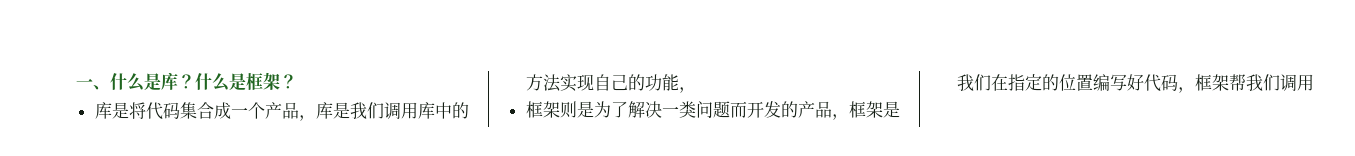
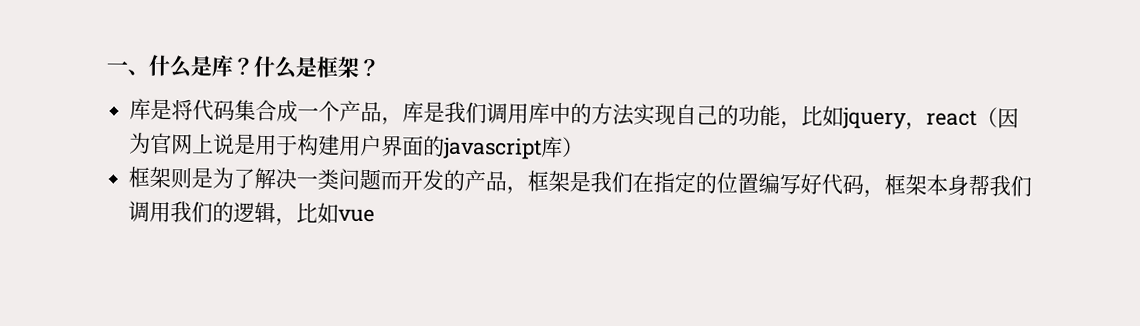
- 库是将代码集合成一个产品，库是我们调用库中的方法实现自己的功能，
+ 库是将代码集合成一个产品，库是我们调用库中的方法实现自己的功能，比如jquery，react（因为官网上说是用于构建用户界面的javascript库）
- 框架则是为了解决一类问题而开发的产品，框架是我们在指定的位置编写好代码，框架帮我们调用
+ 框架则是为了解决一类问题而开发的产品，框架是我们在指定的位置编写好代码，框架本身帮我们调用我们的逻辑，比如vue

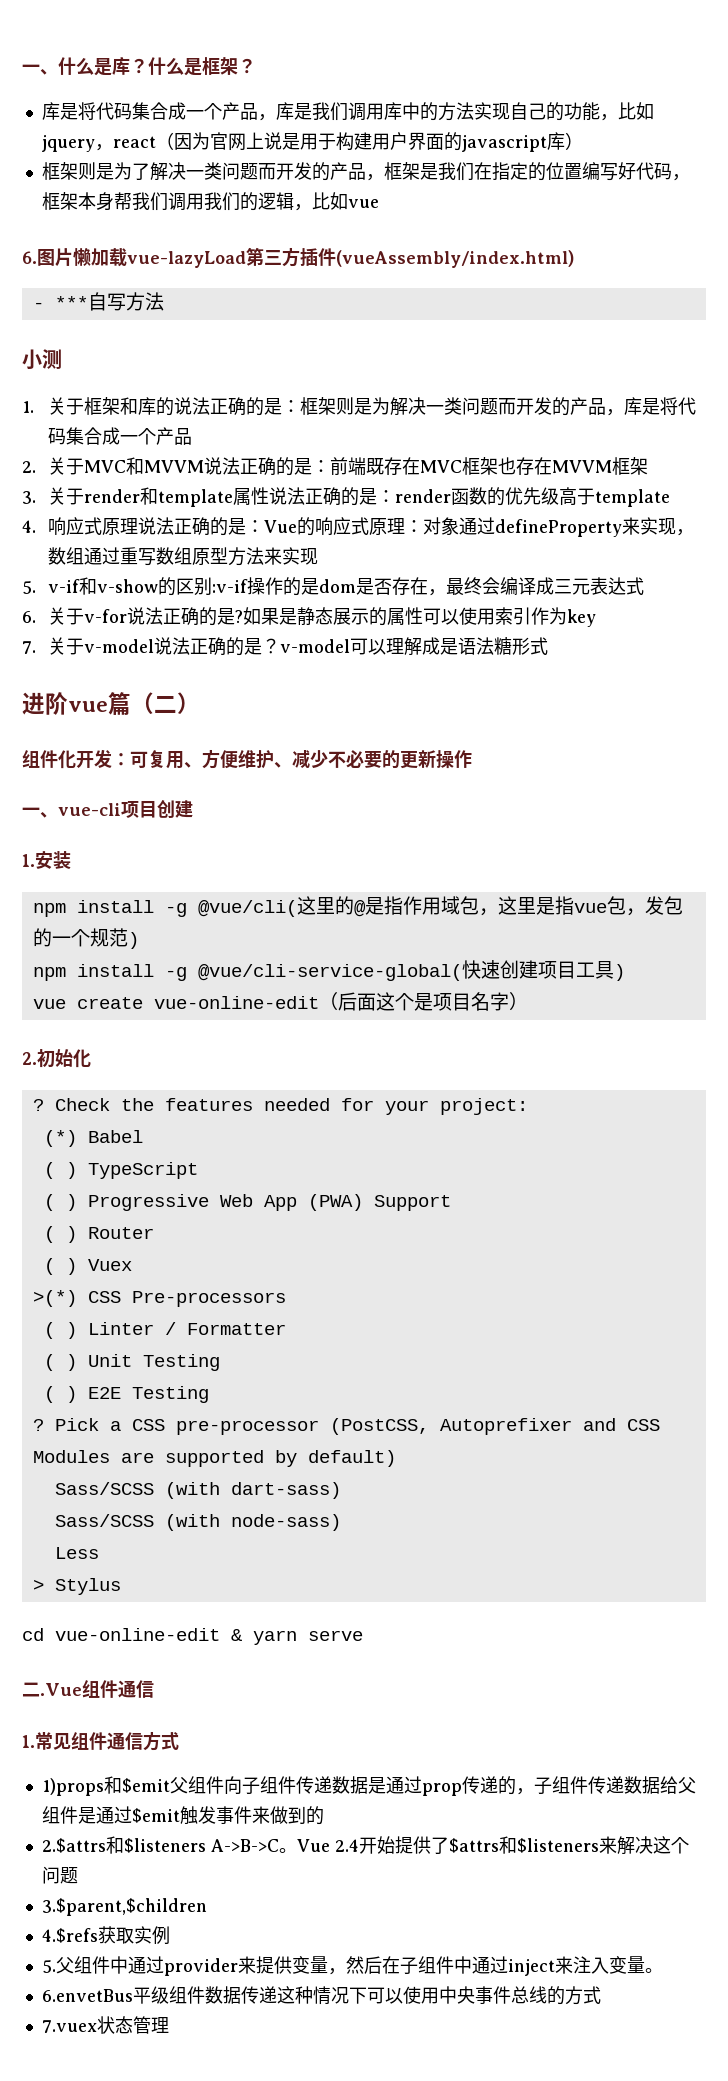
+ 6.图片懒加载vue-lazyLoad第三方插件(vueAssembly/index.html)
+ - ***自写方法
+ 小测
+ 1.关于框架和库的说法正确的是：框架则是为解决一类问题而开发的产品，库是将代码集合成一个产品
+ 2.关于MVC和MVVM说法正确的是：前端既存在MVC框架也存在MVVM框架
+ 3.关于render和template属性说法正确的是：render函数的优先级高于template
+ 4.响应式原理说法正确的是：Vue的响应式原理：对象通过defineProperty来实现，数组通过重写数组原型方法来实现
+ 5. v-if和v-show的区别:v-if操作的是dom是否存在，最终会编译成三元表达式
+ 6.关于v-for说法正确的是?如果是静态展示的属性可以使用索引作为key
+ 7.关于v-model说法正确的是？v-model可以理解成是语法糖形式
+ 进阶vue篇（二）
+ 组件化开发：可复用、方便维护、减少不必要的更新操作
+ 一、vue-cli项目创建
+ 1.安装
+ npm install -g @vue/cli(这里的@是指作用域包，这里是指vue包，发包的一个规范)
+ npm install -g @vue/cli-service-global(快速创建项目工具)
+ vue create vue-online-edit（后面这个是项目名字）
+ 2.初始化
+ ? Check the features needed for your project:
+ (*) Babel
+ ( ) TypeScript
+ ( ) Progressive Web App (PWA) Support
+ ( ) Router
+ ( ) Vuex
+ >(*) CSS Pre-processors
+ ( ) Linter / Formatter
+ ( ) Unit Testing
+ ( ) E2E Testing
+ ? Pick a CSS pre-processor (PostCSS, Autoprefixer and CSS Modules are supported by default)
+ Sass/SCSS (with dart-sass)
+ Sass/SCSS (with node-sass)
+ Less
+ > Stylus
+ cd vue-online-edit & yarn serve
+ 二.Vue组件通信
+ 1.常见组件通信方式
+ 1)props和$emit父组件向子组件传递数据是通过prop传递的，子组件传递数据给父组件是通过$emit触发事件来做到的
+ 2.$attrs和$listeners A->B->C。Vue 2.4开始提供了$attrs和$listeners来解决这个问题
+ 3.$parent,$children
+ 4.$refs获取实例
+ 5.父组件中通过provider来提供变量，然后在子组件中通过inject来注入变量。
+ 6.envetBus平级组件数据传递这种情况下可以使用中央事件总线的方式
+ 7.vuex状态管理

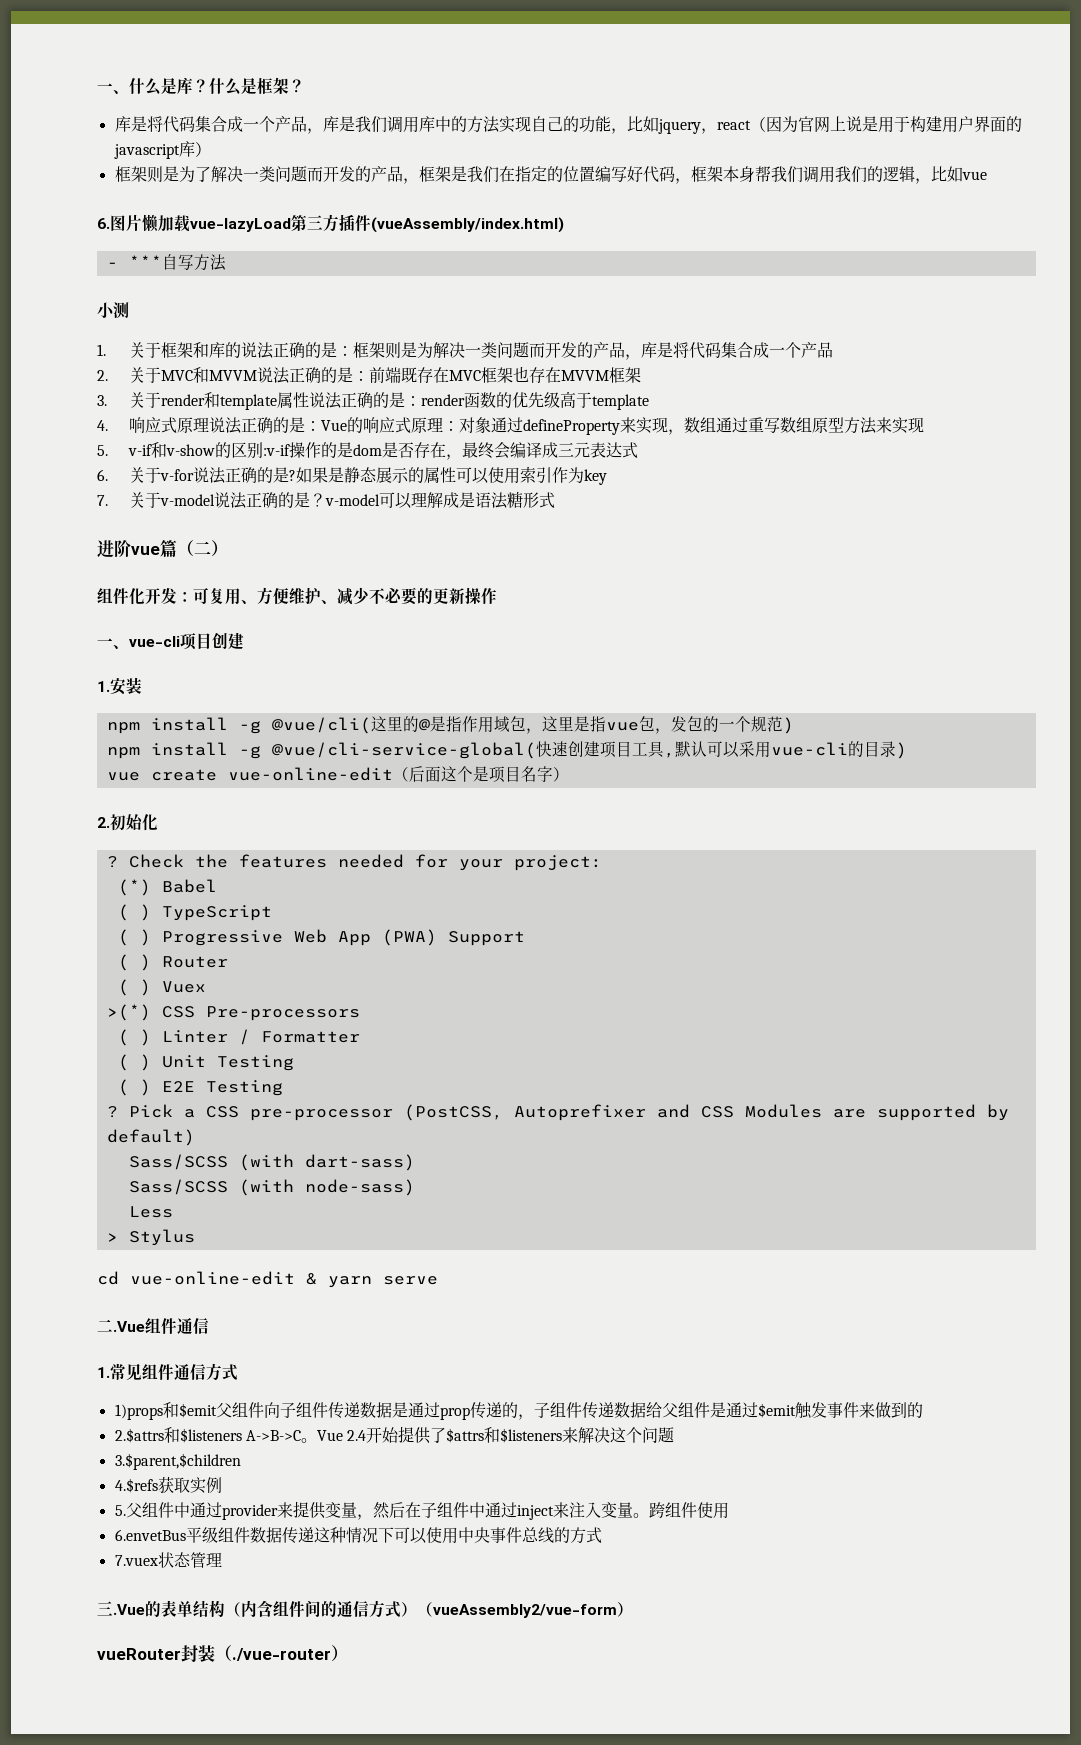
- npm install -g @vue/cli-service-global(快速创建项目工具)
+ npm install -g @vue/cli-service-global(快速创建项目工具,默认可以采用vue-cli的目录)
+ 跨组件使用
+ 三.Vue的表单结构（内含组件间的通信方式）（vueAssembly2/vue-form）
+ vueRouter封装（./vue-router）

